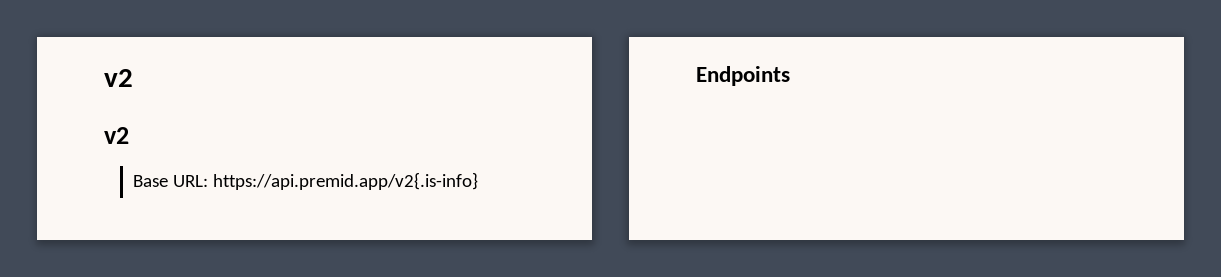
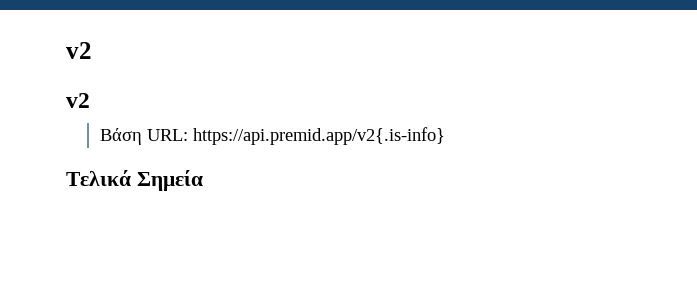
- Base URL: https://api.premid.app/v2{.is-info}
+ Βάση URL: https://api.premid.app/v2{.is-info}
- Endpoints
+ Τελικά Σημεία

